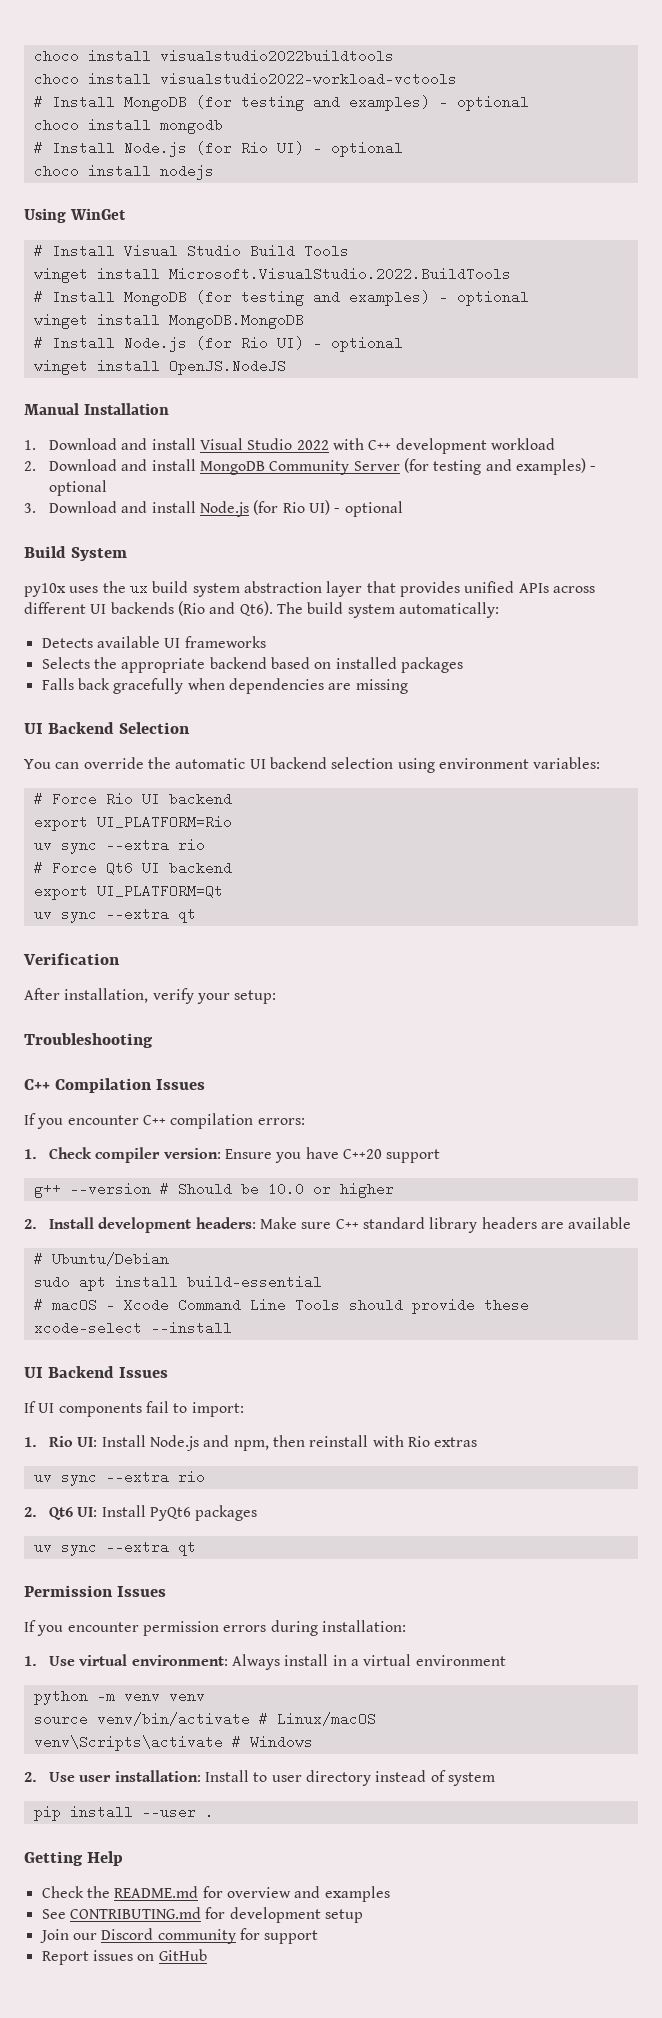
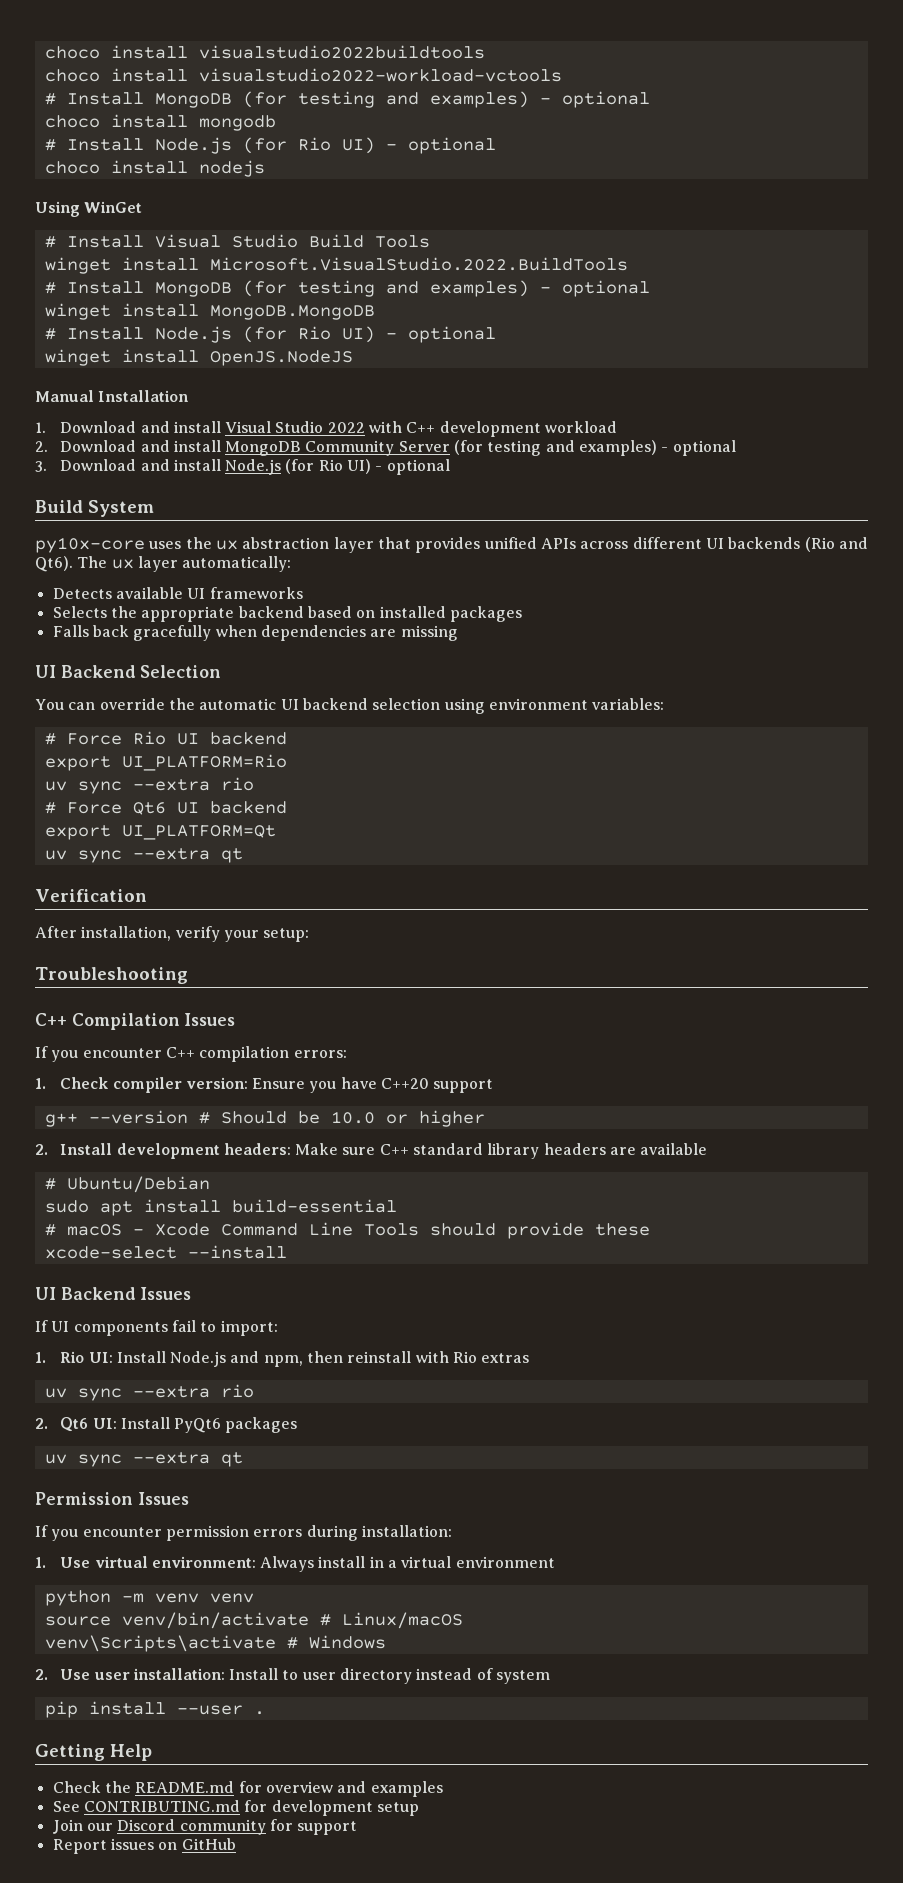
- py10x uses the ux build system abstraction layer that provides unified APIs across different UI backends (Rio and Qt6).
+ py10x-core uses the ux abstraction layer that provides unified APIs across different UI backends (Rio and Qt6).
- The build system automatically:
+ The ux layer automatically:

